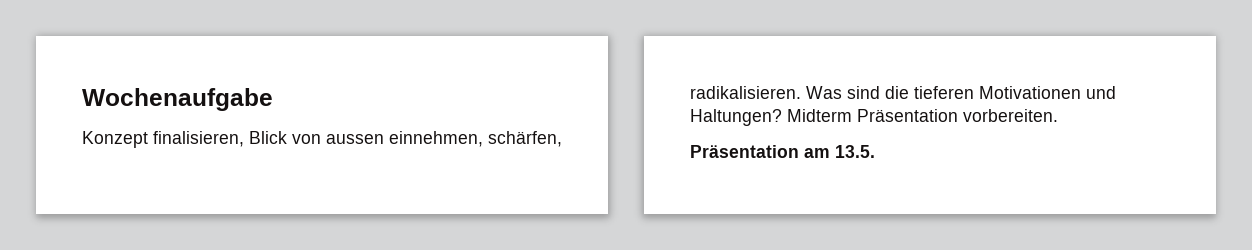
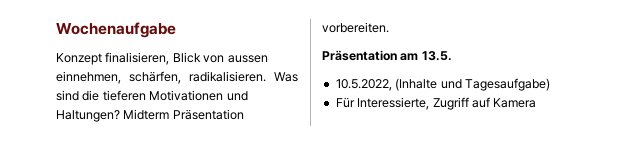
+ 10.5.2022, (Inhalte und Tagesaufgabe)
+ Für Interessierte, Zugriff auf Kamera

